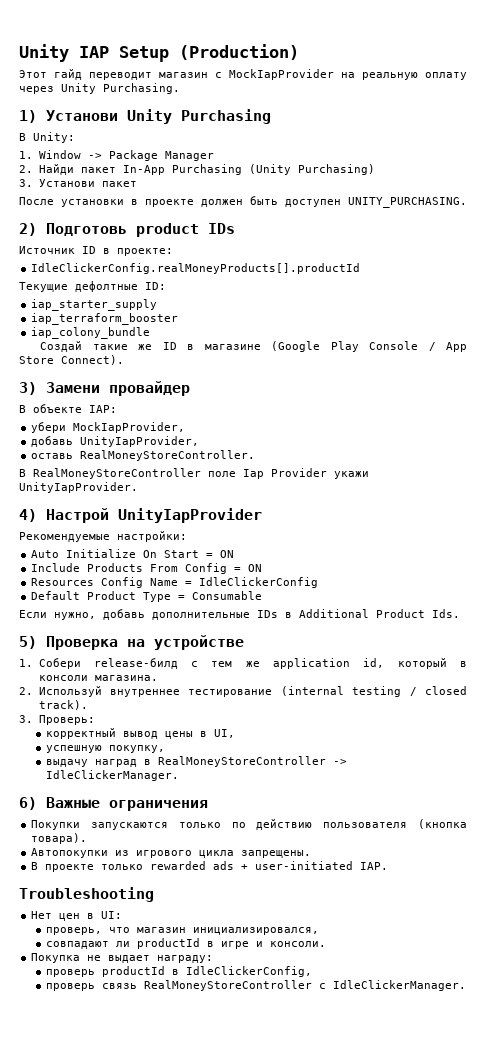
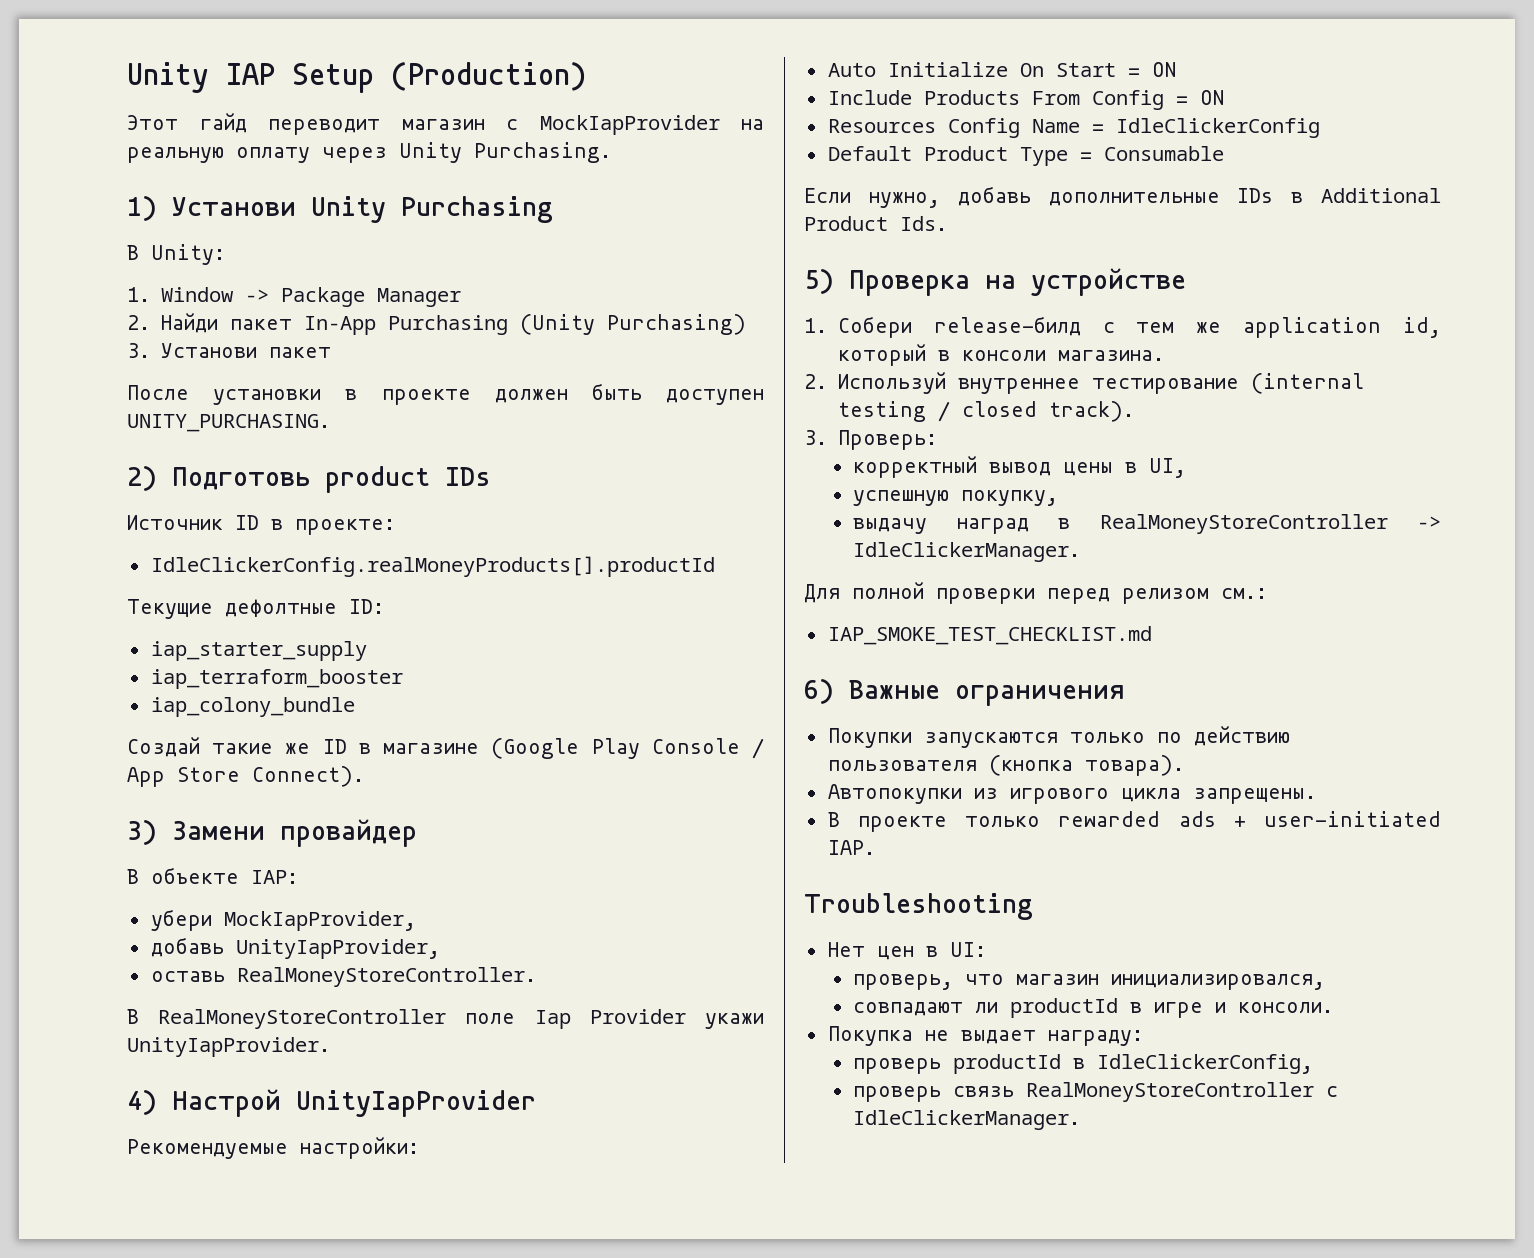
+ Для полной проверки перед релизом см.:
+ IAP_SMOKE_TEST_CHECKLIST.md

